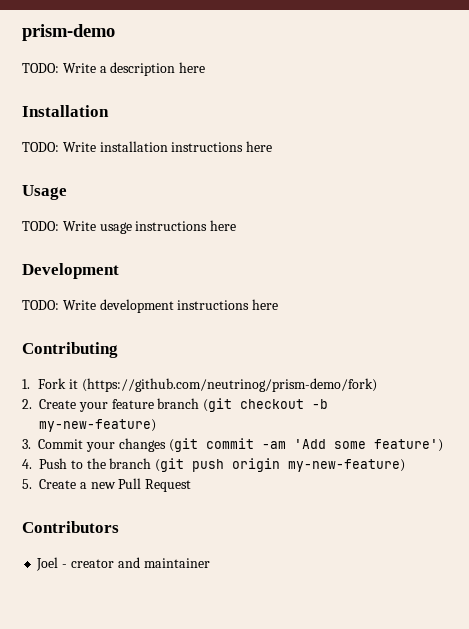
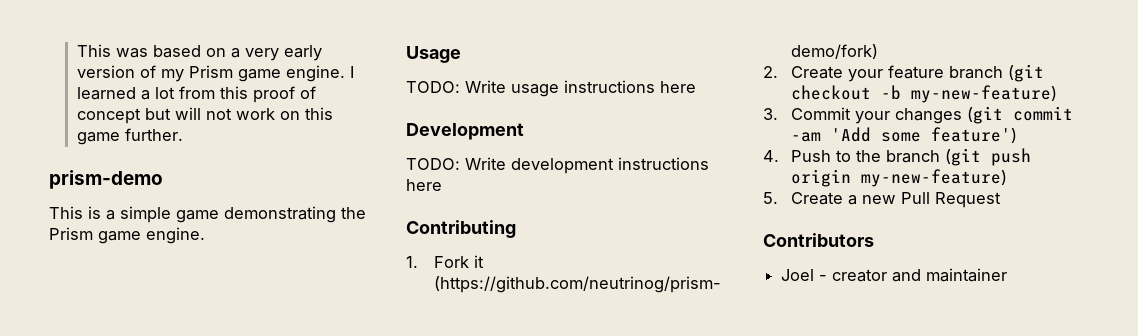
+ This was based on a very early version of my Prism game engine. I learned a lot from this proof of concept but will not work on this game further.
  prism-demo
- TODO: Write a description here
- Installation
- TODO: Write installation instructions here
+ This is a simple game demonstrating the Prism game engine.

